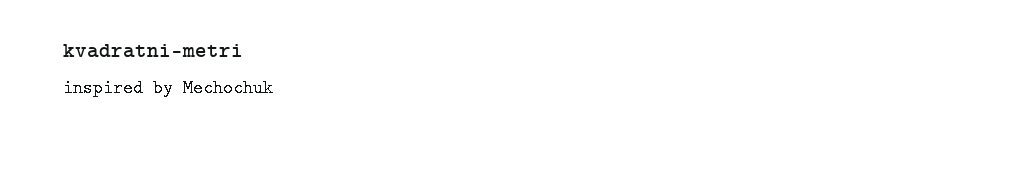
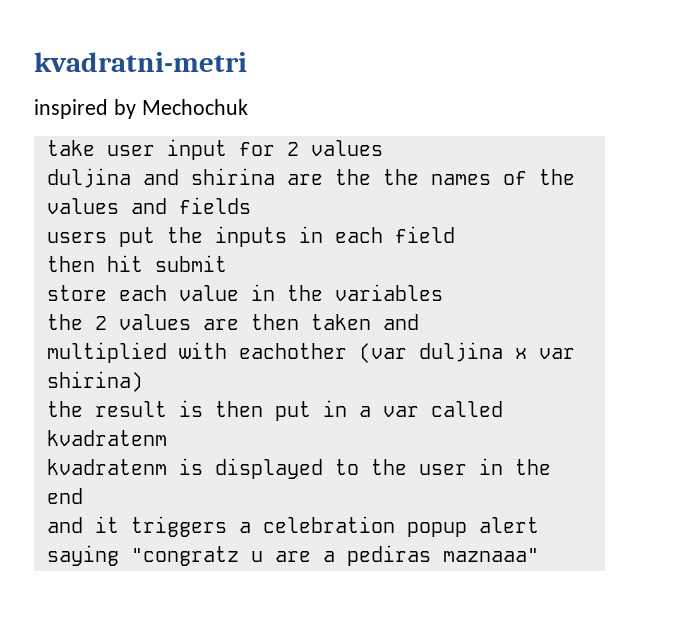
+ take user input for 2 values
+ duljina and shirina are the the names of the values and fields
+ users put the inputs in each field
+ then hit submit
+ store each value in the variables
+ the 2 values are then taken and
+ multiplied with eachother (var duljina x var shirina)
+ the result is then put in a var called kvadratenm
+ kvadratenm is displayed to the user in the end
+ and it triggers a celebration popup alert saying "congratz u are a pediras maznaaa"

